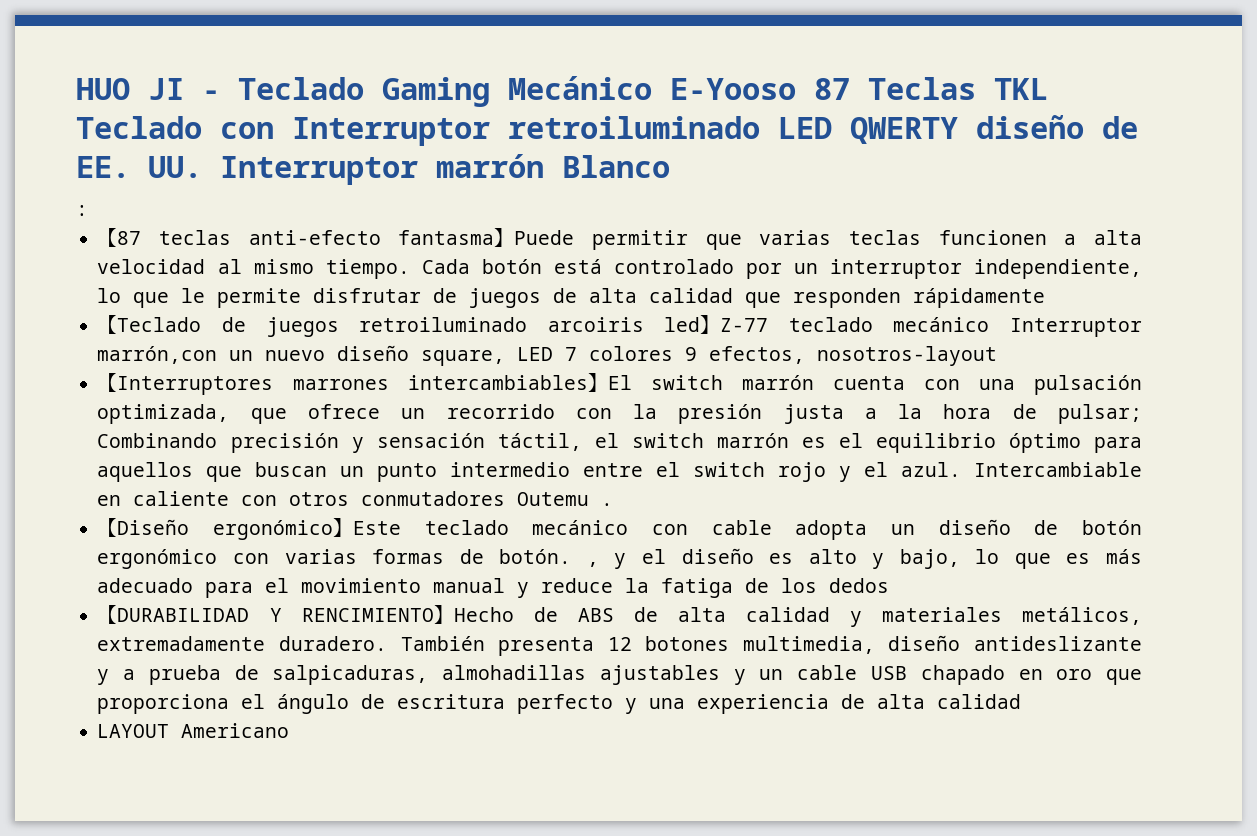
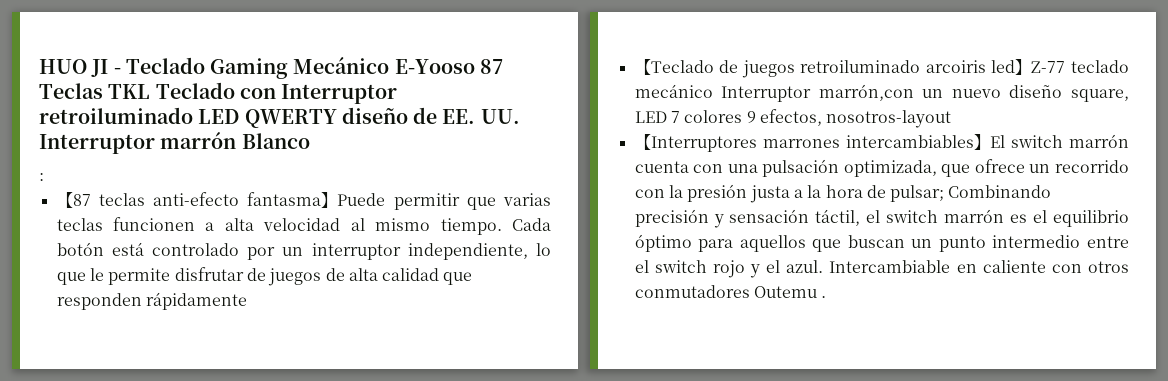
- 【Diseño ergonómico】Este teclado mecánico con cable adopta un diseño de botón ergonómico con varias formas de botón. , y el diseño es alto y bajo, lo que es más adecuado para el movimiento manual y reduce la fatiga de los dedos
- 【DURABILIDAD Y RENCIMIENTO】Hecho de ABS de alta calidad y materiales metálicos, extremadamente duradero. También presenta 12 botones multimedia, diseño antideslizante y a prueba de salpicaduras, almohadillas ajustables y un cable USB chapado en oro que proporciona el ángulo de escritura perfecto y una experiencia de alta calidad
- LAYOUT Americano

